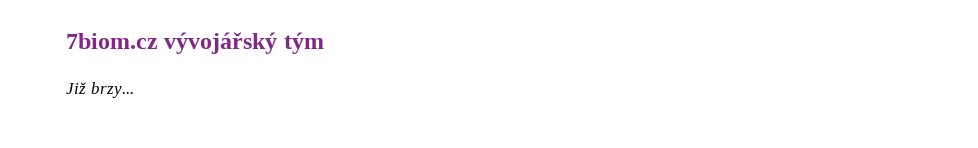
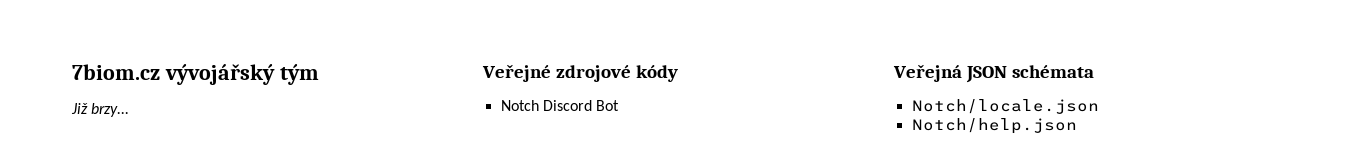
+ Veřejné zdrojové kódy
+ Notch Discord Bot
+ Veřejná JSON schémata
+ Notch/locale.json
+ Notch/help.json

